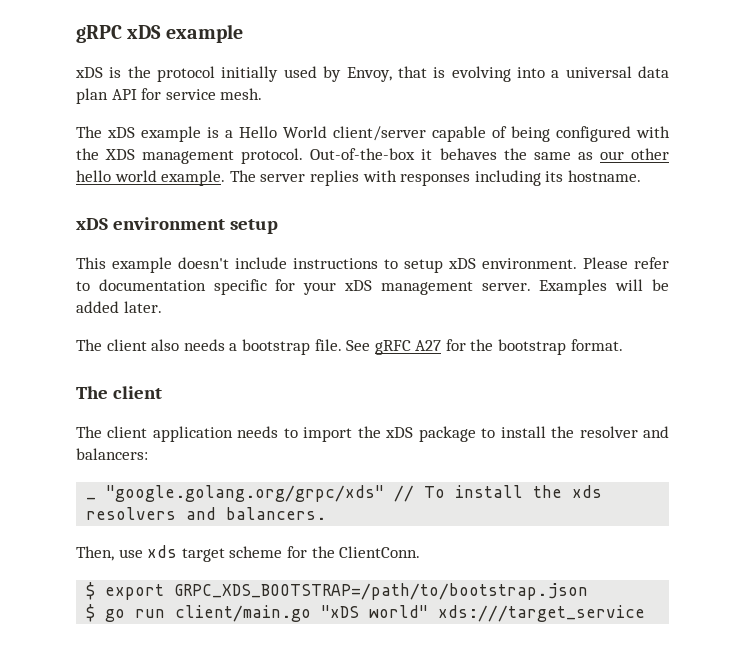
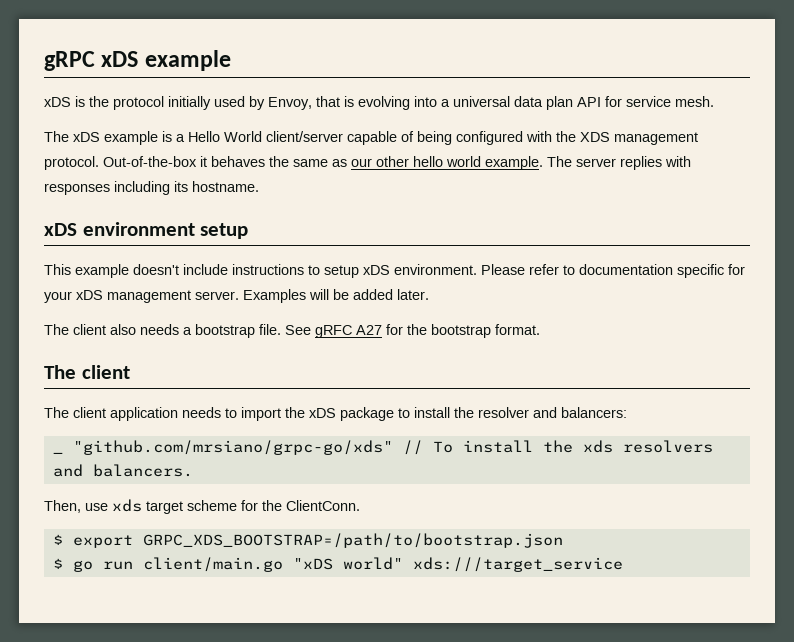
- _ "google.golang.org/grpc/xds" // To install the xds resolvers and balancers.
+ _ "github.com/mrsiano/grpc-go/xds" // To install the xds resolvers and balancers.

